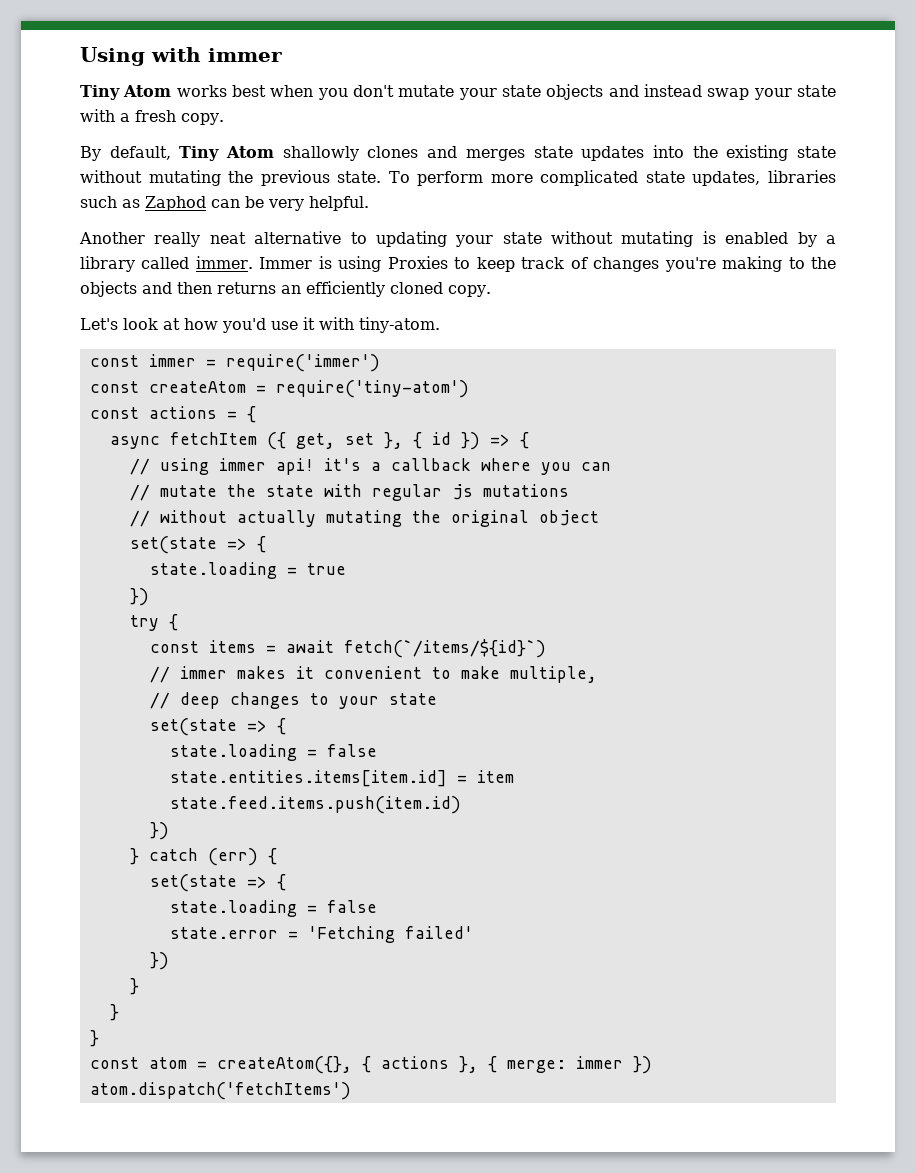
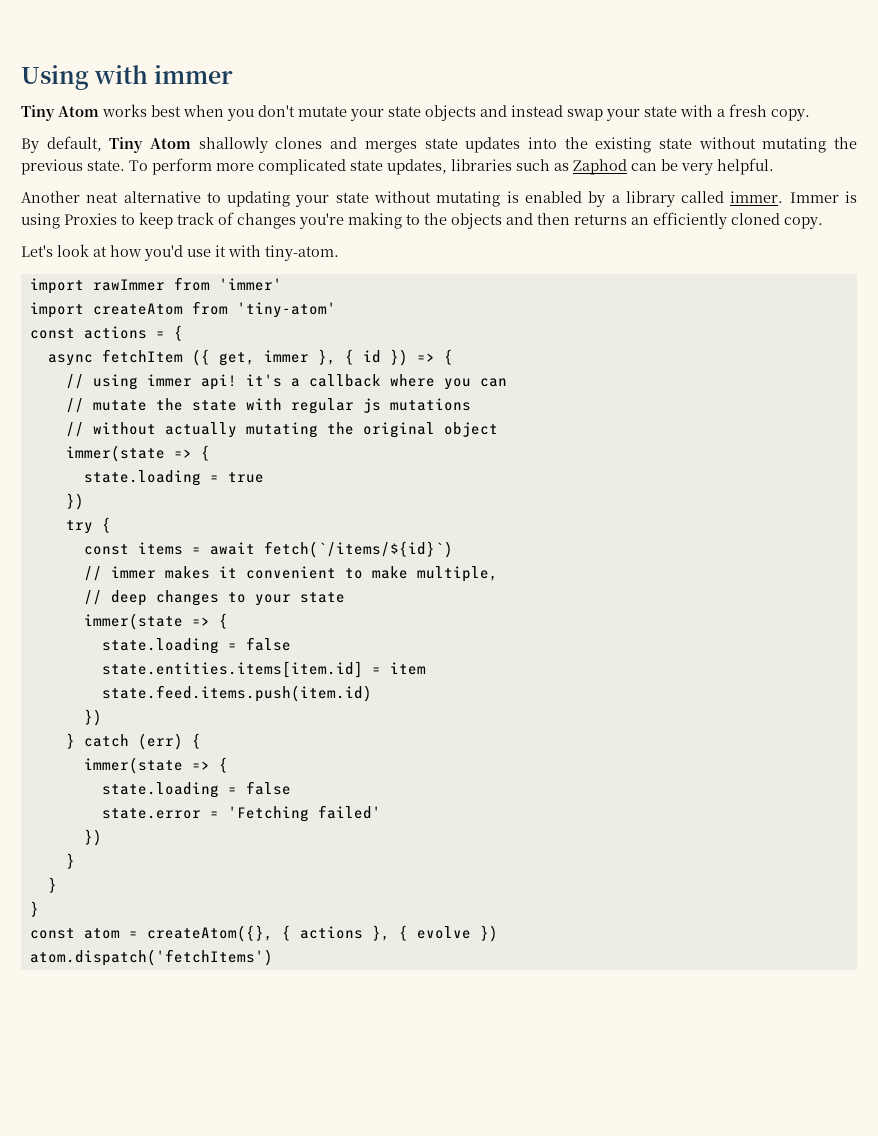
- Another really neat alternative to updating your state without mutating is enabled by a library called immer.
+ Another neat alternative to updating your state without mutating is enabled by a library called immer.
- const immer = require('immer')
- const createAtom = require('tiny-atom')
+ import rawImmer from 'immer'
+ import createAtom from 'tiny-atom'
- async fetchItem ({ get, set }, { id }) => {
+ async fetchItem ({ get, immer }, { id }) => {
  // without actually mutating the original object
- set(state => {
+ immer(state => {
  // deep changes to your state
- set(state => {
+ immer(state => {
  } catch (err) {
- set(state => {
+ immer(state => {
- const atom = createAtom({}, { actions }, { merge: immer })
+ const atom = createAtom({}, { actions }, { evolve })

